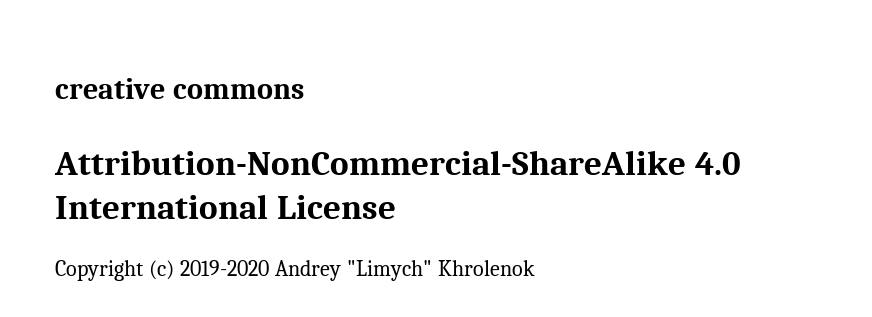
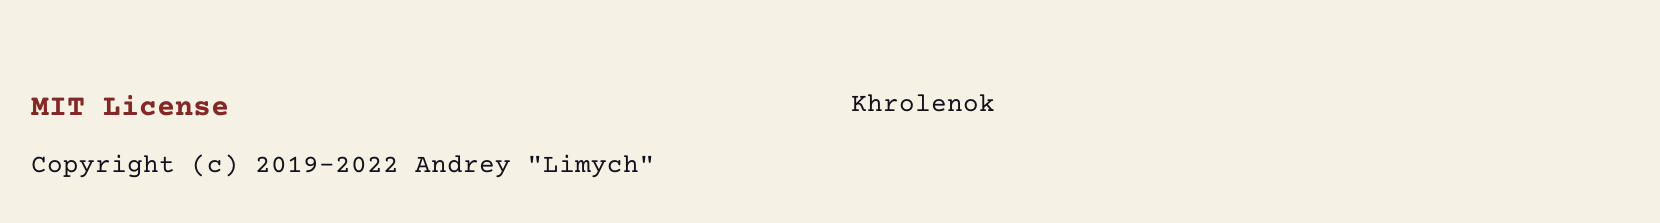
- creative commons
- Attribution-NonCommercial-ShareAlike 4.0 International License
+ MIT License
- Copyright (c) 2019-2020 Andrey "Limych" Khrolenok
+ Copyright (c) 2019-2022 Andrey "Limych" Khrolenok

